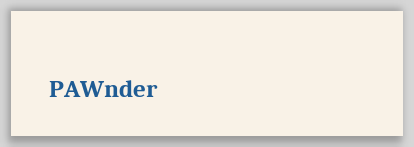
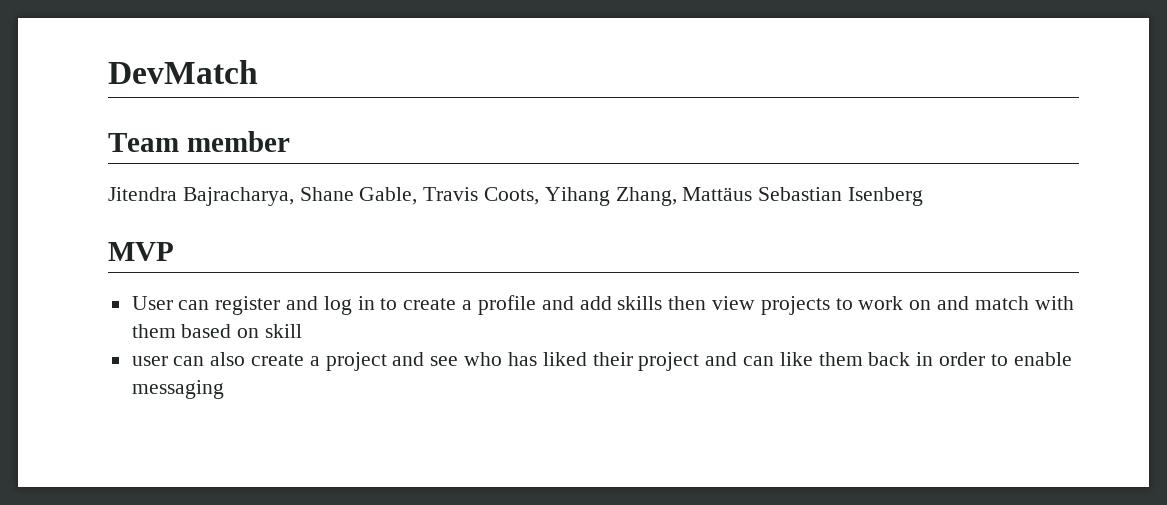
- PAWnder
+ DevMatch
+ Team member
+ Jitendra Bajracharya, Shane Gable, Travis Coots, Yihang Zhang, Mattäus Sebastian Isenberg
+ MVP
+ User can register and log in to create a profile and add skills then view projects to work on and match with them based on skill
+ user can also create a project and see who has liked their project and can like them back in order to enable messaging

